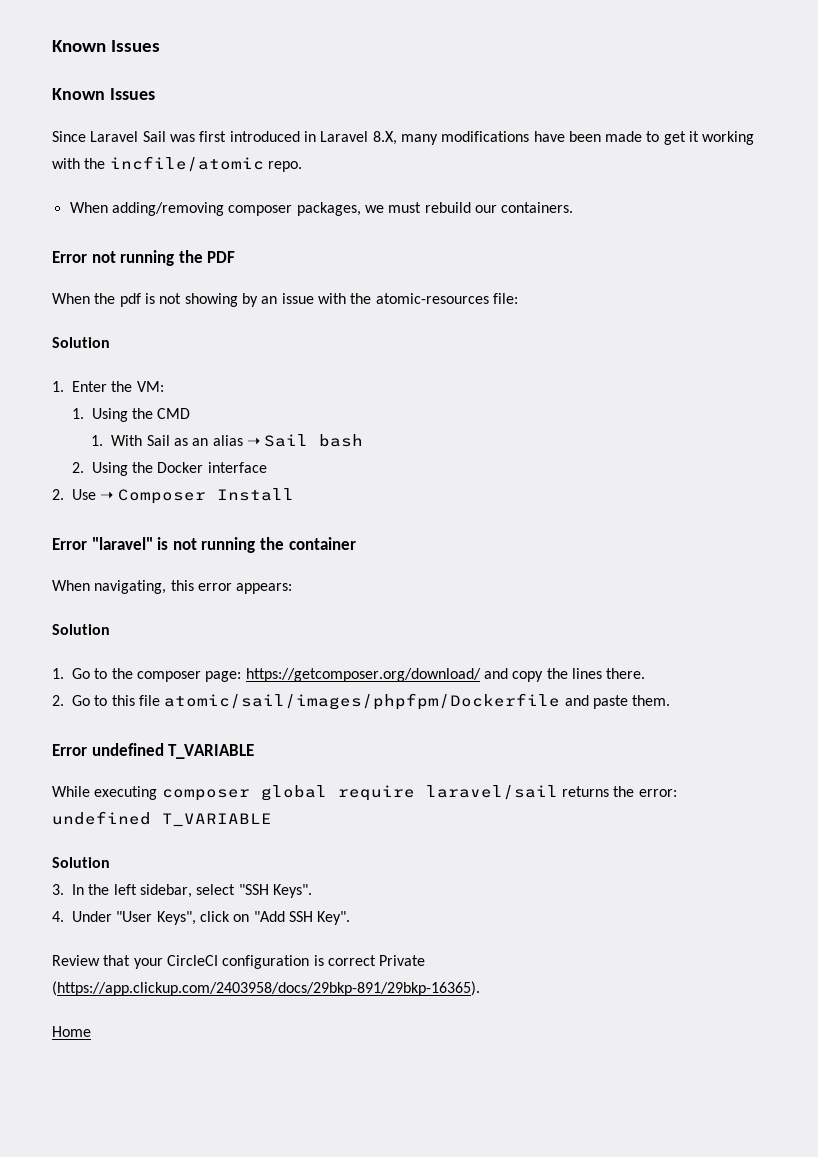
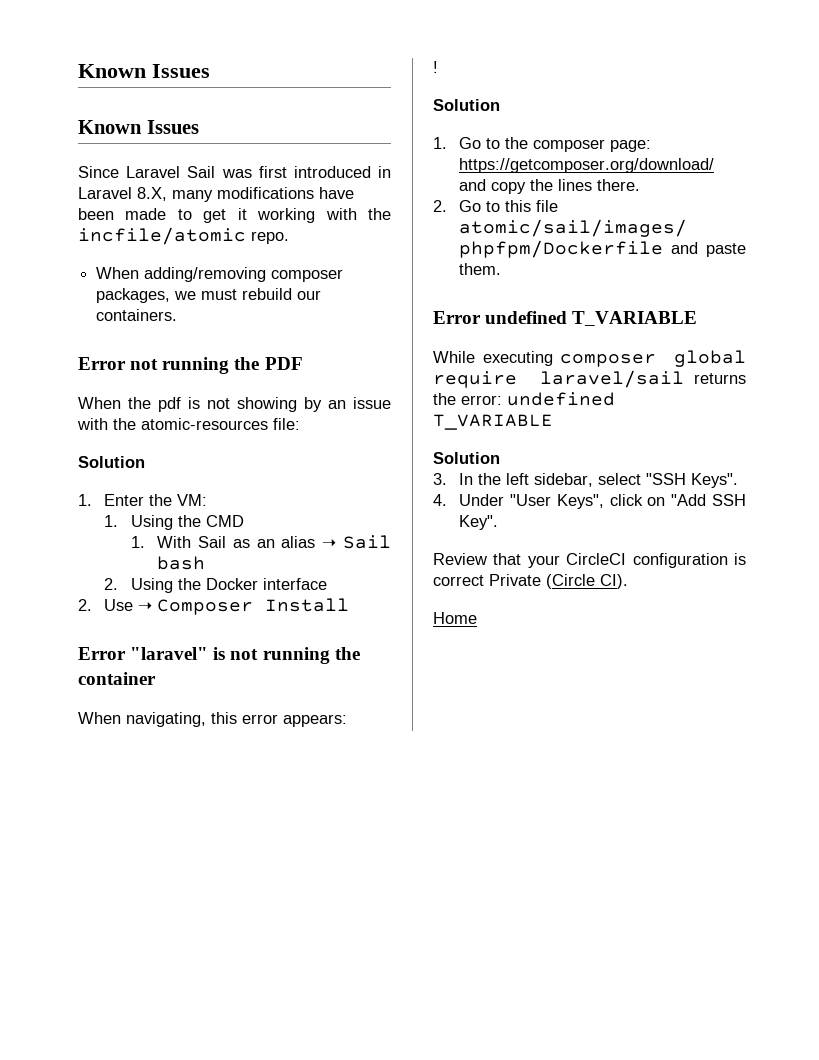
+ !
- Review that your CircleCI configuration is correct Private (https://app.clickup.com/2403958/docs/29bkp-891/29bkp-16365).
+ Review that your CircleCI configuration is correct Private (Circle CI).

